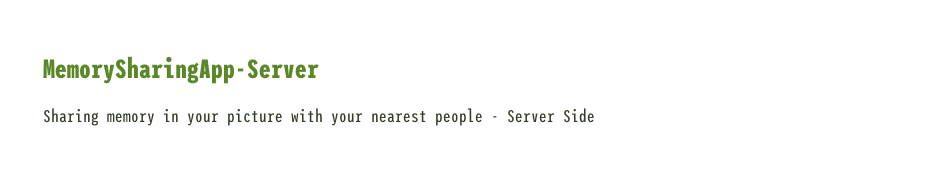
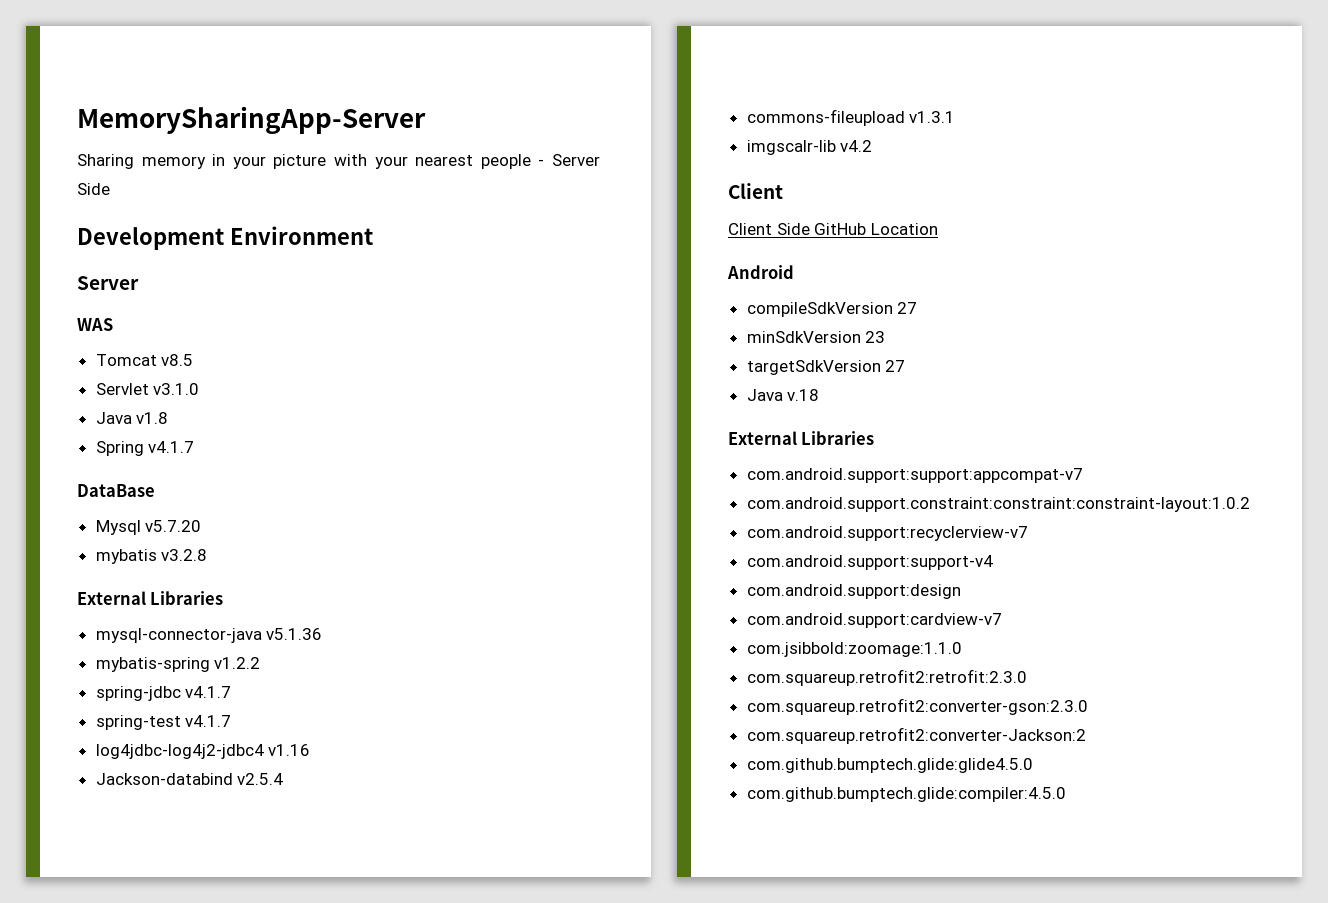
+ Development Environment
+ Server
+ WAS
+ Tomcat v8.5
+ Servlet v3.1.0
+ Java v1.8
+ Spring v4.1.7
+ DataBase
+ Mysql v5.7.20
+ mybatis v3.2.8
+ External Libraries
+ mysql-connector-java v5.1.36
+ mybatis-spring v1.2.2
+ spring-jdbc v4.1.7
+ spring-test v4.1.7
+ log4jdbc-log4j2-jdbc4 v1.16
+ Jackson-databind v2.5.4
+ commons-fileupload v1.3.1
+ imgscalr-lib v4.2
+ Client
+ Client Side GitHub Location
+ Android
+ compileSdkVersion 27
+ minSdkVersion 23
+ targetSdkVersion 27
+ Java v.18
+ External Libraries
+ com.android.support:support:appcompat-v7
+ com.android.support.constraint:constraint:constraint-layout:1.0.2
+ com.android.support:recyclerview-v7
+ com.android.support:support-v4
+ com.android.support:design
+ com.android.support:cardview-v7
+ com.jsibbold:zoomage:1.1.0
+ com.squareup.retrofit2:retrofit:2.3.0
+ com.squareup.retrofit2:converter-gson:2.3.0
+ com.squareup.retrofit2:converter-Jackson:2
+ com.github.bumptech.glide:glide4.5.0
+ com.github.bumptech.glide:compiler:4.5.0

